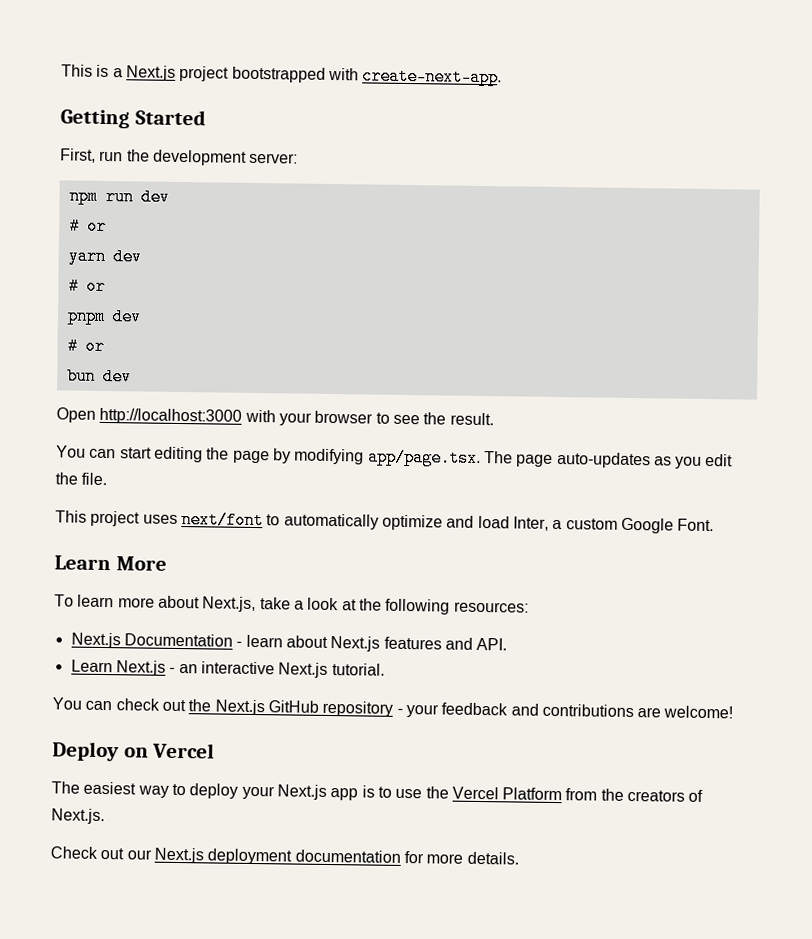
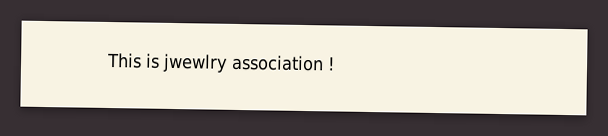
- This is a Next.js project bootstrapped with create-next-app.
- Getting Started
- First, run the development server:
- npm run dev
- # or
- yarn dev
- # or
- pnpm dev
- # or
- bun dev
- Open http://localhost:3000 with your browser to see the result.
- You can start editing the page by modifying app/page.tsx. The page auto-updates as you edit the file.
- This project uses next/font to automatically optimize and load Inter, a custom Google Font.
- Learn More
- To learn more about Next.js, take a look at the following resources:
- Next.js Documentation - learn about Next.js features and API.
- Learn Next.js - an interactive Next.js tutorial.
- You can check out the Next.js GitHub repository - your feedback and contributions are welcome!
- Deploy on Vercel
- The easiest way to deploy your Next.js app is to use the Vercel Platform from the creators of Next.js.
- Check out our Next.js deployment documentation for more details.
+ This is jwewlry association !

